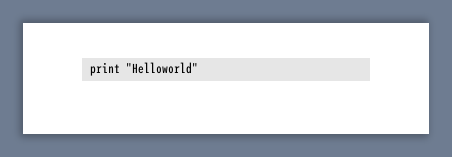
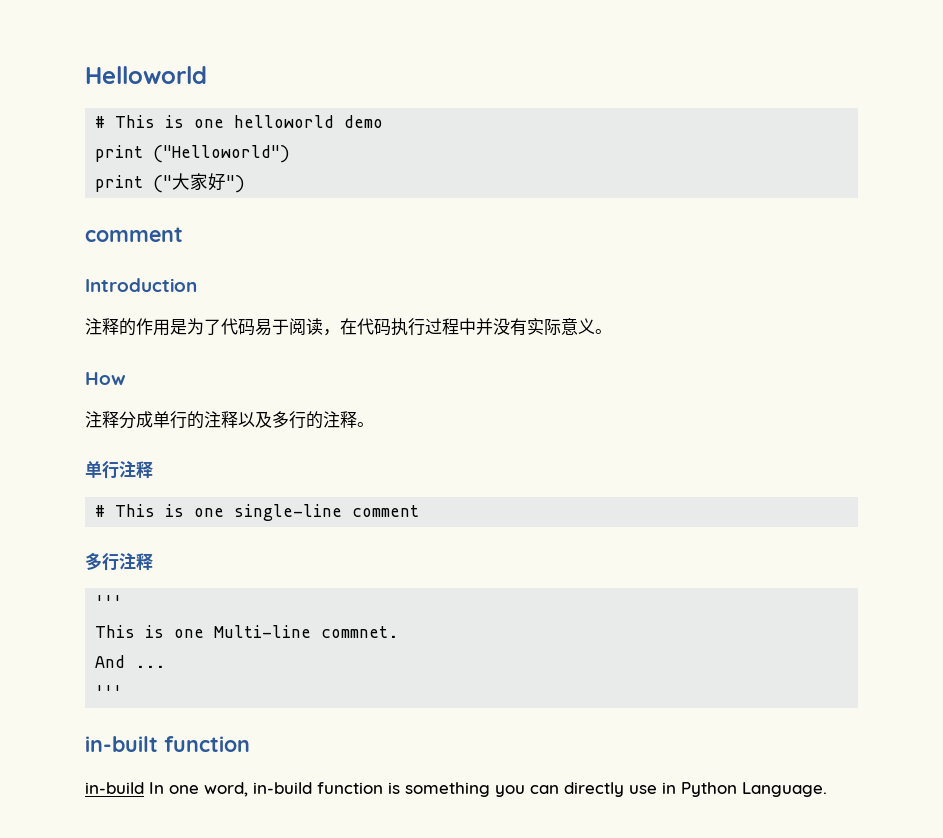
- print "Helloworld"
+ Helloworld
+ # This is one helloworld demo
+ print ("Helloworld")
+ print ("大家好")
+ comment
+ Introduction
+ 注释的作用是为了代码易于阅读，在代码执行过程中并没有实际意义。
+ How
+ 注释分成单行的注释以及多行的注释。
+ 单行注释
+ # This is one single-line comment
+ 多行注释
+ '''
+ This is one Multi-line commnet.
+ And ...
+ '''
+ in-built function
+ in-build In one word, in-build function is something you can directly use in Python Language.

